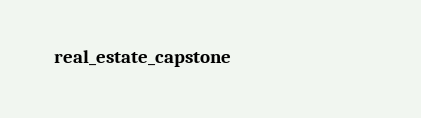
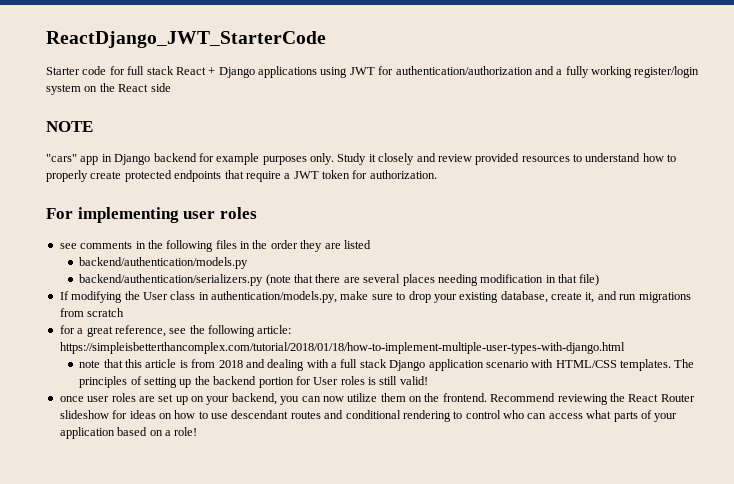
- real_estate_capstone
+ ReactDjango_JWT_StarterCode
+ Starter code for full stack React + Django applications using JWT for authentication/authorization and a fully working register/login system on the React side
+ NOTE
+ "cars" app in Django backend for example purposes only. Study it closely and review provided resources to understand how to properly create protected endpoints that require a JWT token for authorization.
+ For implementing user roles
+ see comments in the following files in the order they are listed
+ backend/authentication/models.py
+ backend/authentication/serializers.py (note that there are several places needing modification in that file)
+ If modifying the User class in authentication/models.py, make sure to drop your existing database, create it, and run migrations from scratch
+ for a great reference, see the following article: https://simpleisbetterthancomplex.com/tutorial/2018/01/18/how-to-implement-multiple-user-types-with-django.html
+ note that this article is from 2018 and dealing with a full stack Django application scenario with HTML/CSS templates. The principles of setting up the backend portion for User roles is still valid!
+ once user roles are set up on your backend, you can now utilize them on the frontend. Recommend reviewing the React Router slideshow for ideas on how to use descendant routes and conditional rendering to control who can access what parts of your application based on a role!

